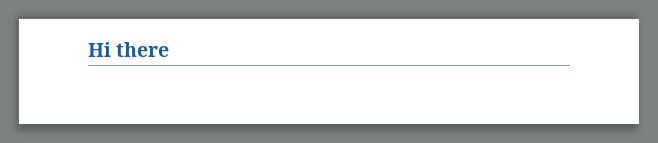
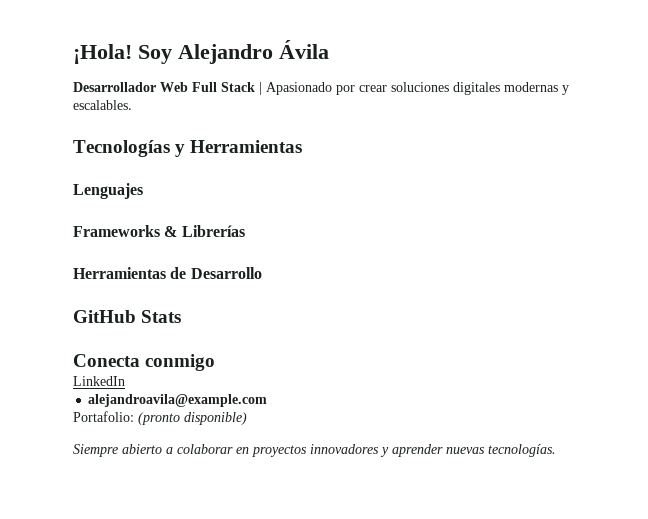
- Hi there
+ ¡Hola! Soy Alejandro Ávila
+ Desarrollador Web Full Stack | Apasionado por crear soluciones digitales modernas y escalables.
+ Tecnologías y Herramientas
+ Lenguajes
+ Frameworks & Librerías
+ Herramientas de Desarrollo
+ GitHub Stats
+ Conecta conmigo
+ LinkedIn
+ alejandroavila@example.com
+ Portafolio: (pronto disponible)
+ Siempre abierto a colaborar en proyectos innovadores y aprender nuevas tecnologías.

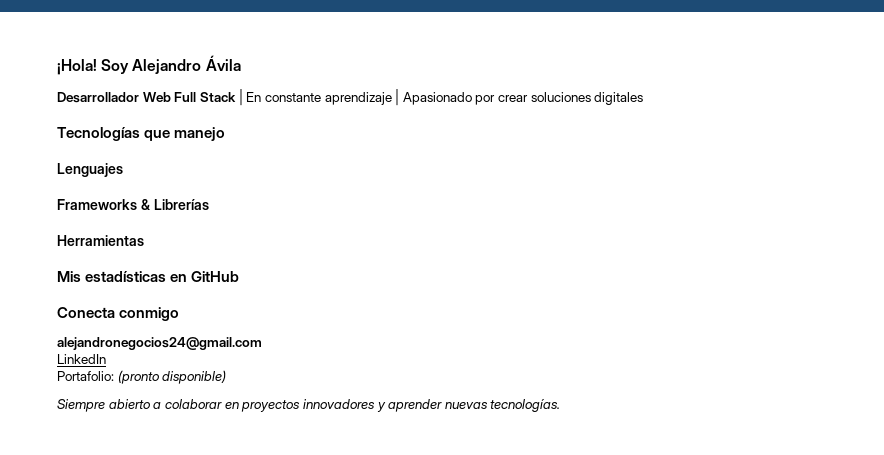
- Desarrollador Web Full Stack | Apasionado por crear soluciones digitales modernas y escalables.
+ Desarrollador Web Full Stack | En constante aprendizaje | Apasionado por crear soluciones digitales
- Tecnologías y Herramientas
+ Tecnologías que manejo
- Herramientas de Desarrollo
- GitHub Stats
+ Herramientas
+ Mis estadísticas en GitHub
+ alejandronegocios24@gmail.com
- alejandroavila@example.com

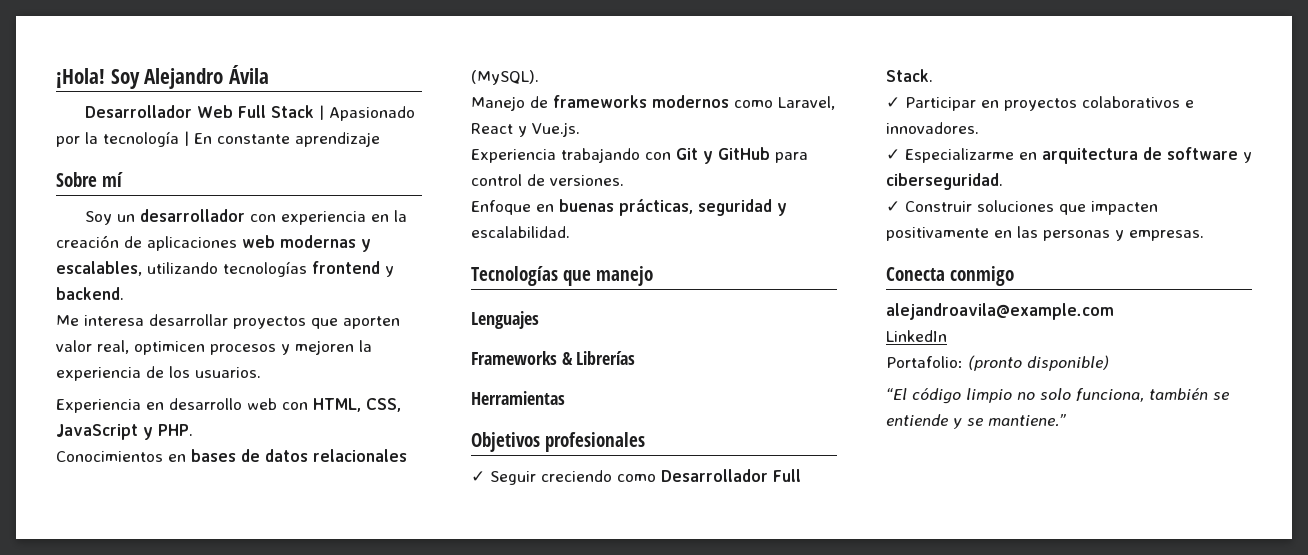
- Desarrollador Web Full Stack | En constante aprendizaje | Apasionado por crear soluciones digitales
+ Desarrollador Web Full Stack | Apasionado por la tecnología | En constante aprendizaje
+ Sobre mí
+ Soy un desarrollador con experiencia en la creación de aplicaciones web modernas y escalables, utilizando tecnologías frontend y backend.
+ Me interesa desarrollar proyectos que aporten valor real, optimicen procesos y mejoren la experiencia de los usuarios.
+ Experiencia en desarrollo web con HTML, CSS, JavaScript y PHP.
+ Conocimientos en bases de datos relacionales (MySQL).
+ Manejo de frameworks modernos como Laravel, React y Vue.js.
+ Experiencia trabajando con Git y GitHub para control de versiones.
+ Enfoque en buenas prácticas, seguridad y escalabilidad.
- Mis estadísticas en GitHub
+ Objetivos profesionales
+ ✓ Seguir creciendo como Desarrollador Full Stack.
+ ✓ Participar en proyectos colaborativos e innovadores.
+ ✓ Especializarme en arquitectura de software y ciberseguridad.
+ ✓ Construir soluciones que impacten positivamente en las personas y empresas.
- alejandronegocios24@gmail.com
+ alejandroavila@example.com
- Siempre abierto a colaborar en proyectos innovadores y aprender nuevas tecnologías.
+ “El código limpio no solo funciona, también se entiende y se mantiene.”

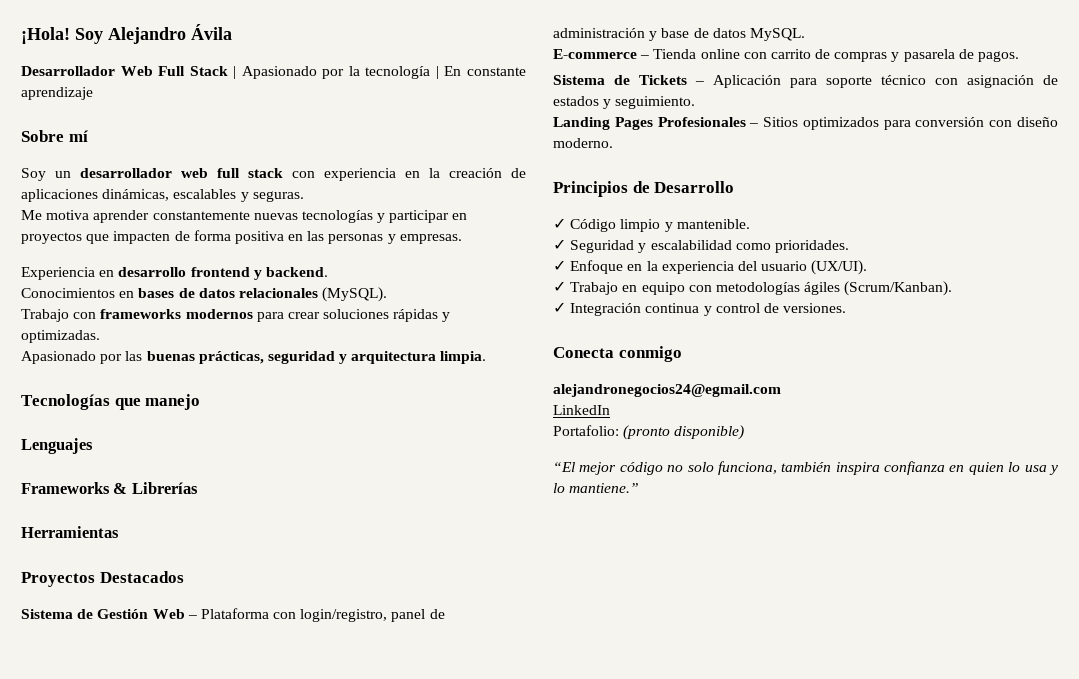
- Soy un desarrollador con experiencia en la creación de aplicaciones web modernas y escalables, utilizando tecnologías frontend y backend.
- Me interesa desarrollar proyectos que aporten valor real, optimicen procesos y mejoren la experiencia de los usuarios.
- Experiencia en desarrollo web con HTML, CSS, JavaScript y PHP.
+ Soy un desarrollador web full stack con experiencia en la creación de aplicaciones dinámicas, escalables y seguras.
+ Me motiva aprender constantemente nuevas tecnologías y participar en proyectos que impacten de forma positiva en las personas y empresas.
+ Experiencia en desarrollo frontend y backend.
- Manejo de frameworks modernos como Laravel, React y Vue.js.
- Experiencia trabajando con Git y GitHub para control de versiones.
- Enfoque en buenas prácticas, seguridad y escalabilidad.
+ Trabajo con frameworks modernos para crear soluciones rápidas y optimizadas.
+ Apasionado por las buenas prácticas, seguridad y arquitectura limpia.
- Objetivos profesionales
- ✓ Seguir creciendo como Desarrollador Full Stack.
- ✓ Participar en proyectos colaborativos e innovadores.
- ✓ Especializarme en arquitectura de software y ciberseguridad.
- ✓ Construir soluciones que impacten positivamente en las personas y empresas.
+ Proyectos Destacados
+ Sistema de Gestión Web – Plataforma con login/registro, panel de administración y base de datos MySQL.
+ E-commerce – Tienda online con carrito de compras y pasarela de pagos.
+ Sistema de Tickets – Aplicación para soporte técnico con asignación de estados y seguimiento.
+ Landing Pages Profesionales – Sitios optimizados para conversión con diseño moderno.
+ Principios de Desarrollo
+ ✓ Código limpio y mantenible.
+ ✓ Seguridad y escalabilidad como prioridades.
+ ✓ Enfoque en la experiencia del usuario (UX/UI).
+ ✓ Trabajo en equipo con metodologías ágiles (Scrum/Kanban).
+ ✓ Integración continua y control de versiones.
- alejandroavila@example.com
+ alejandronegocios24@egmail.com
- “El código limpio no solo funciona, también se entiende y se mantiene.”
+ “El mejor código no solo funciona, también inspira confianza en quien lo usa y lo mantiene.”

